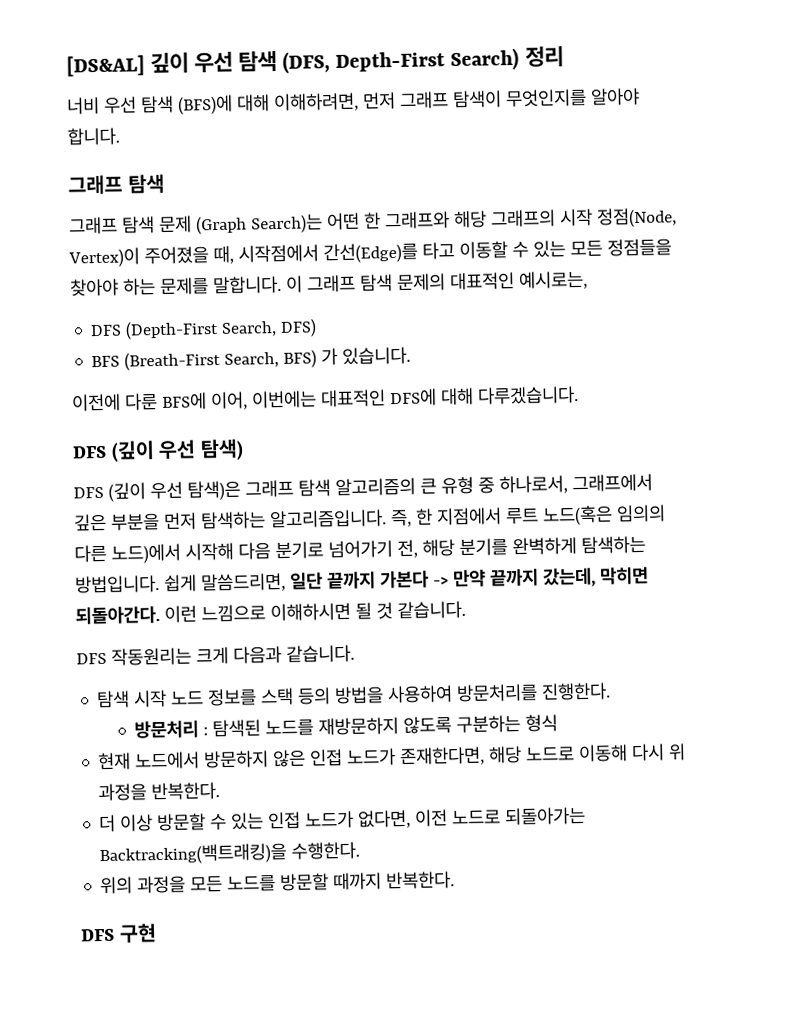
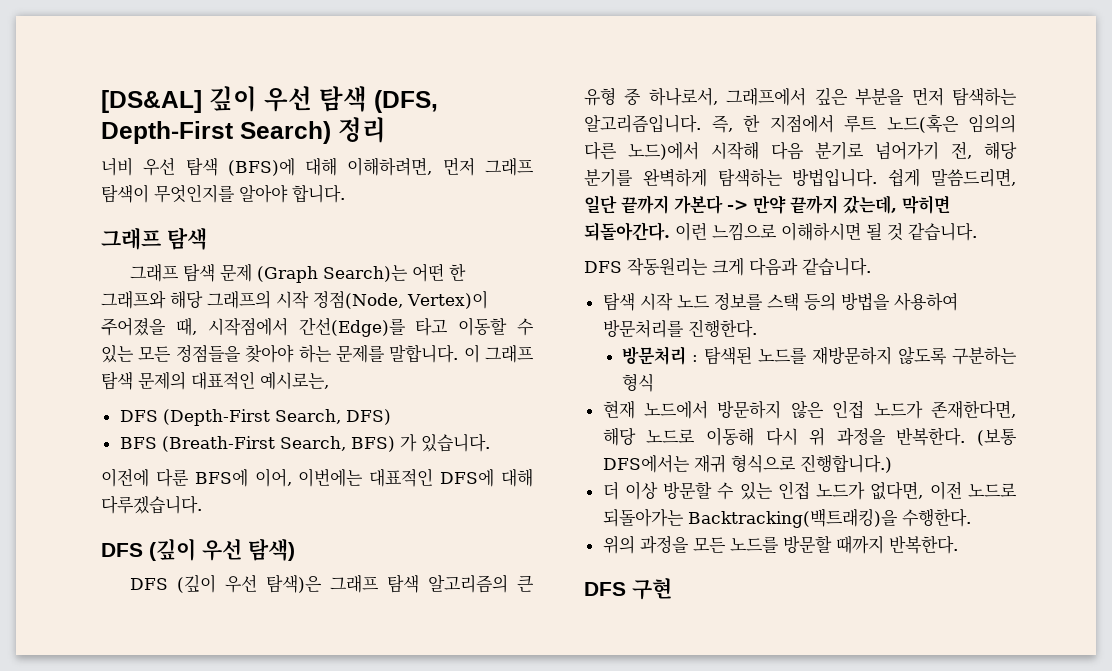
+ (보통 DFS에서는 재귀 형식으로 진행합니다.)

